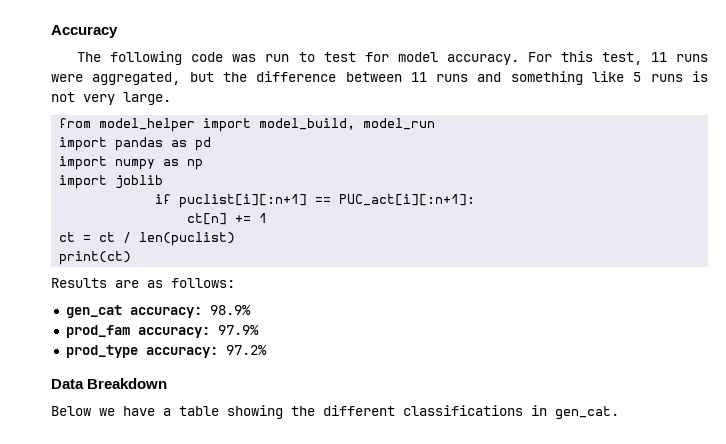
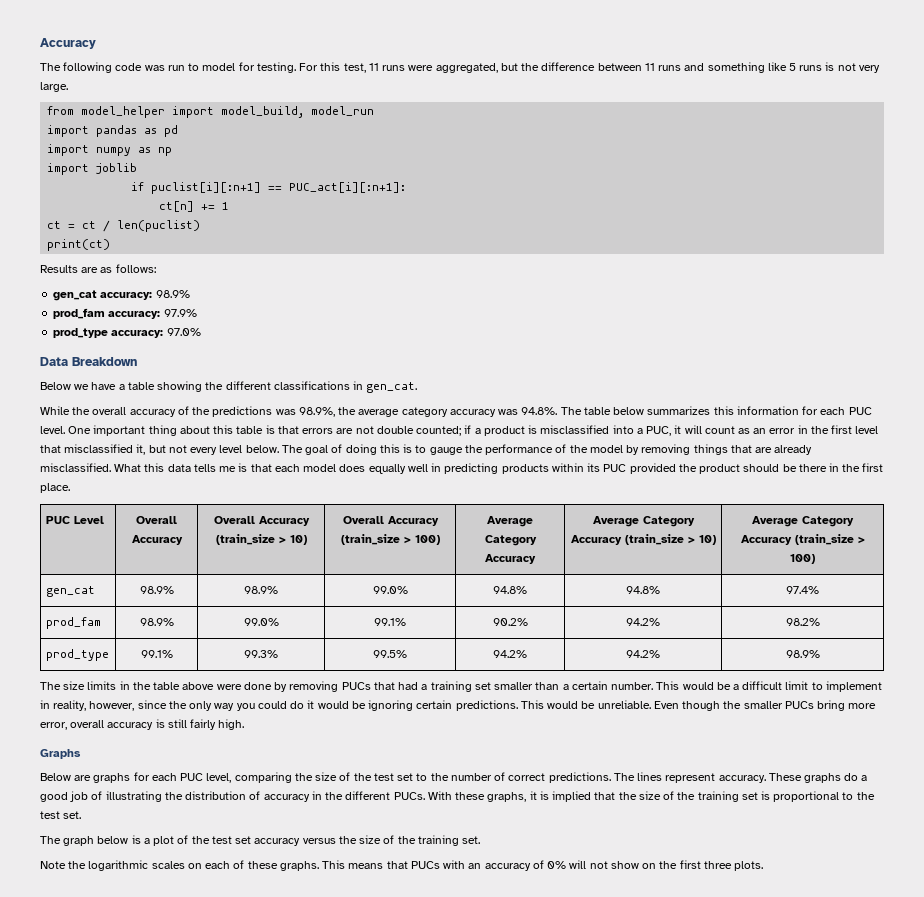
- The following code was run to test for model accuracy.
+ The following code was run to model for testing.
- prod_type accuracy: 97.2%
+ prod_type accuracy: 97.0%
+ While the overall accuracy of the predictions was 98.9%, the average category accuracy was 94.8%. The table below summarizes this information for each PUC level. One important thing about this table is that errors are not double counted; if a product is misclassified into a PUC, it will count as an error in the first level that misclassified it, but not every level below. The goal of doing this is to gauge the performance of the model by removing things that are already misclassified. What this data tells me is that each model does equally well in predicting products within its PUC provided the product should be there in the first place.
+ PUC Level | Overall Accuracy | Overall Accuracy (train_size > 10) | Overall Accuracy (train_size > 100) | Average Category Accuracy | Average Category Accuracy (train_size > 10) | Average Category Accuracy (train_size > 100)
+ gen_cat | 98.9% | 98.9% | 99.0% | 94.8% | 94.8% | 97.4%
+ prod_fam | 98.9% | 99.0% | 99.1% | 90.2% | 94.2% | 98.2%
+ prod_type | 99.1% | 99.3% | 99.5% | 94.2% | 94.2% | 98.9%
+ The size limits in the table above were done by removing PUCs that had a training set smaller than a certain number. This would be a difficult limit to implement in reality, however, since the only way you could do it would be ignoring certain predictions. This would be unreliable. Even though the smaller PUCs bring more error, overall accuracy is still fairly high.
+ Graphs
+ Below are graphs for each PUC level, comparing the size of the test set to the number of correct predictions. The lines represent accuracy. These graphs do a good job of illustrating the distribution of accuracy in the different PUCs. With these graphs, it is implied that the size of the training set is proportional to the test set.
+ The graph below is a plot of the test set accuracy versus the size of the training set.
+ Note the logarithmic scales on each of these graphs. This means that PUCs with an accuracy of 0% will not show on the first three plots.

